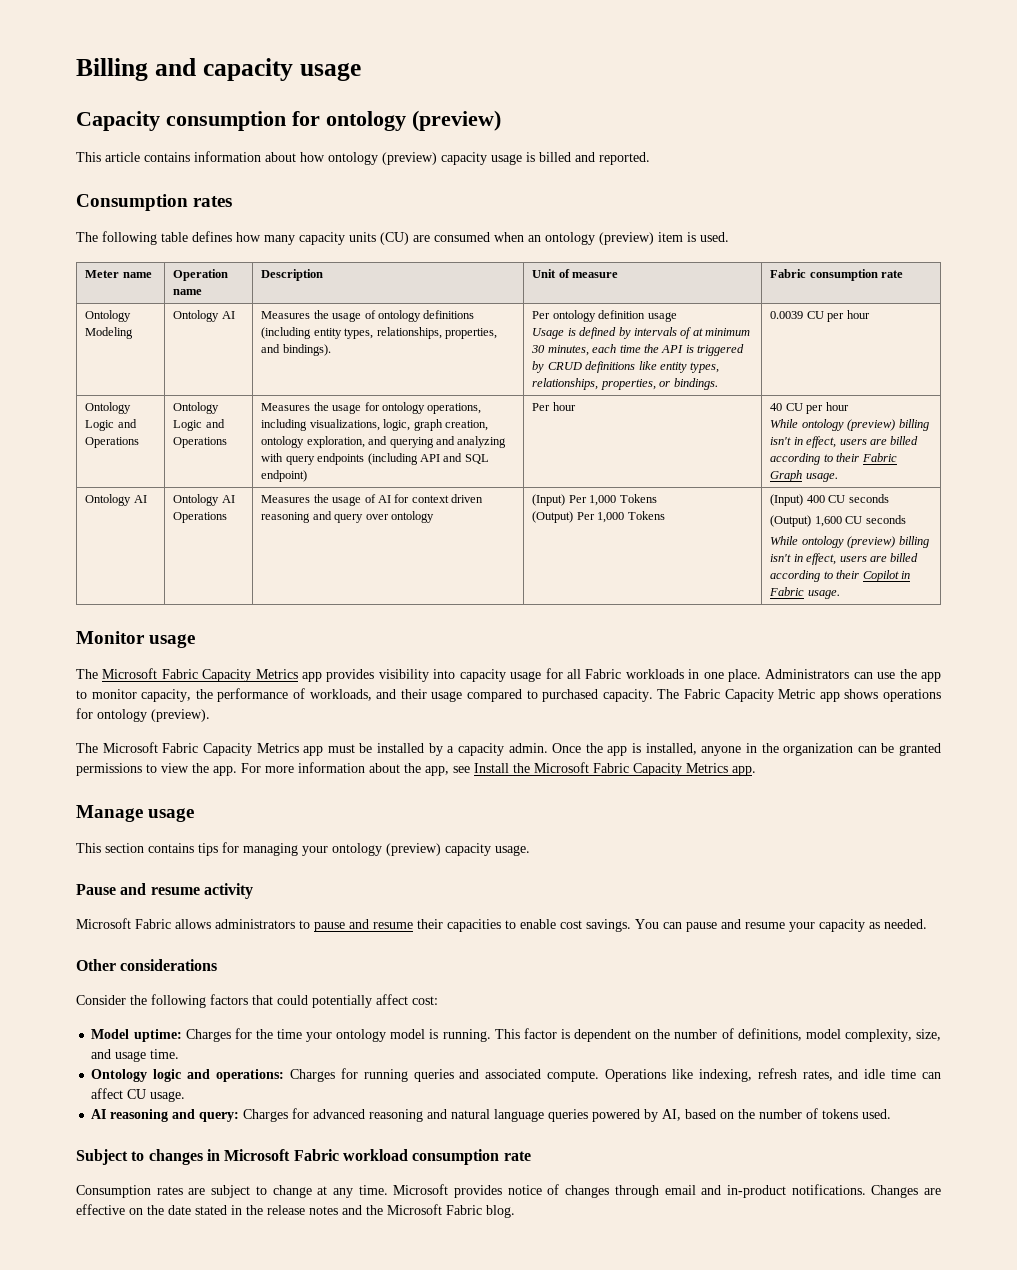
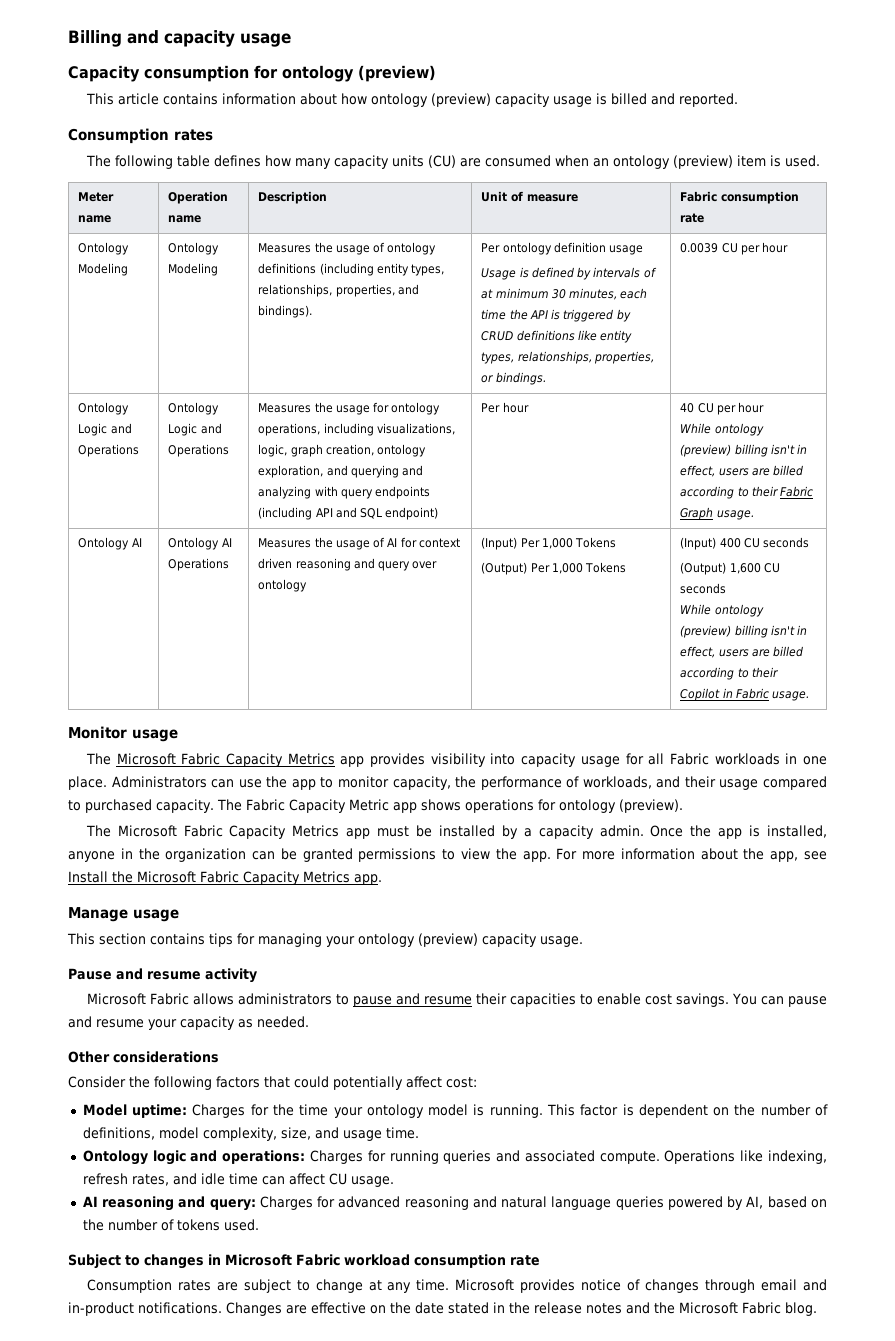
- Ontology Modeling | Ontology AI
+ Ontology Modeling | Ontology Modeling

